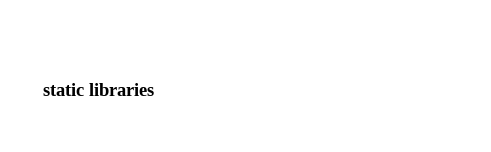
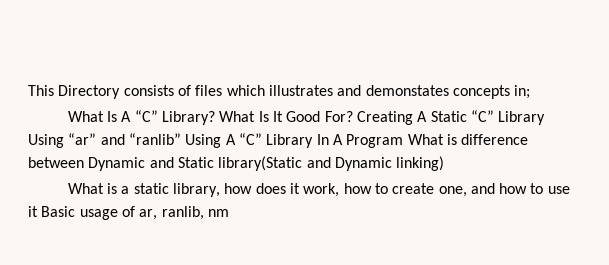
- static libraries
+ This Directory consists of files which illustrates and demonstates concepts in;
+ What Is A “C” Library? What Is It Good For? Creating A Static “C” Library Using “ar” and “ranlib” Using A “C” Library In A Program What is difference between Dynamic and Static library(Static and Dynamic linking)
+ What is a static library, how does it work, how to create one, and how to use it Basic usage of ar, ranlib, nm

